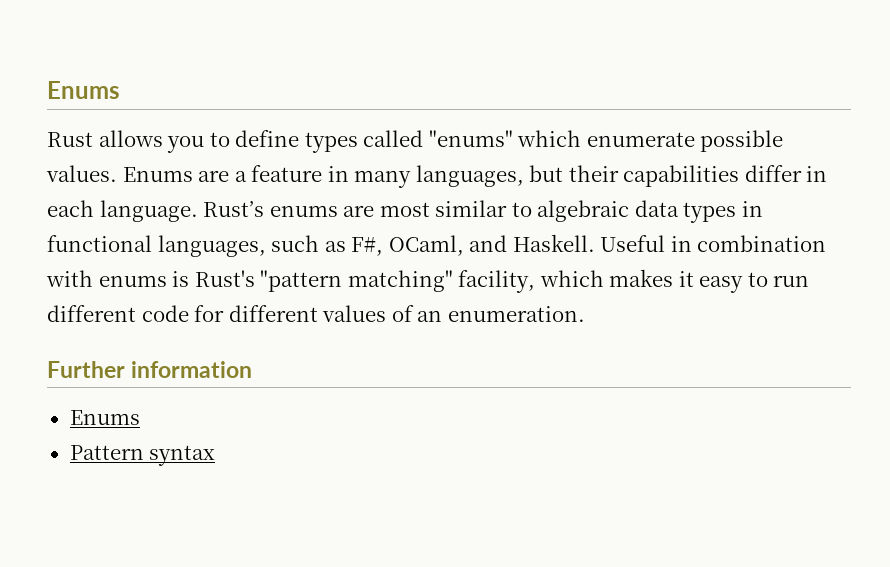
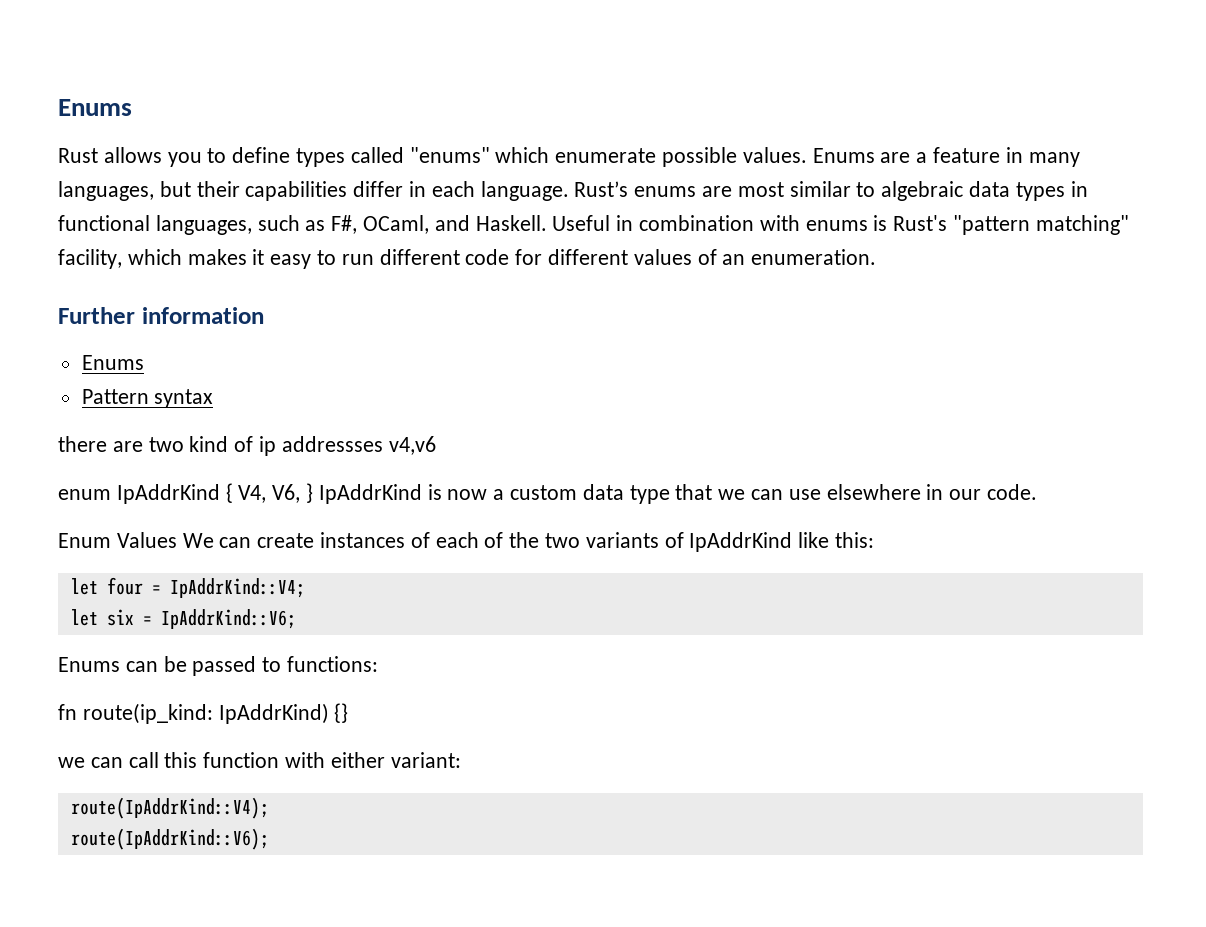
+ there are two kind of ip addressses v4,v6
+ enum IpAddrKind { V4, V6, } IpAddrKind is now a custom data type that we can use elsewhere in our code.
+ Enum Values We can create instances of each of the two variants of IpAddrKind like this:
+ let four = IpAddrKind::V4;
+ let six = IpAddrKind::V6;
+ Enums can be passed to functions:
+ fn route(ip_kind: IpAddrKind) {}
+ we can call this function with either variant:
+ route(IpAddrKind::V4);
+ route(IpAddrKind::V6);

